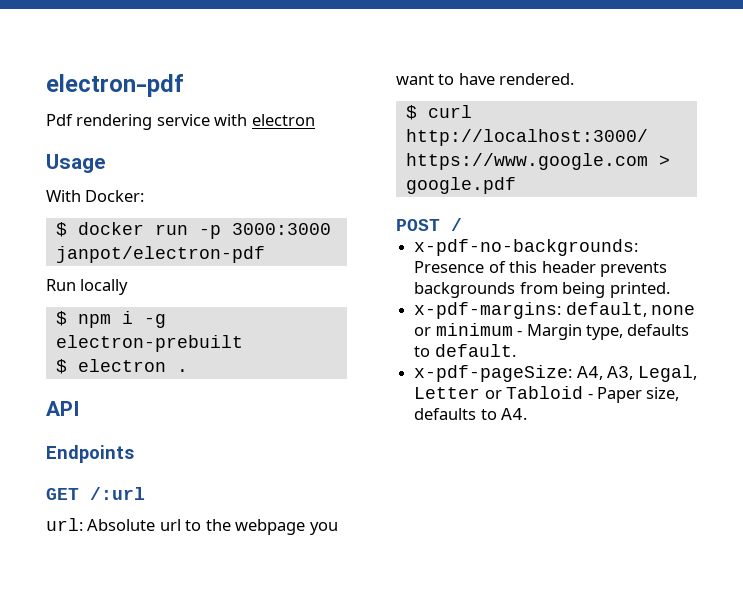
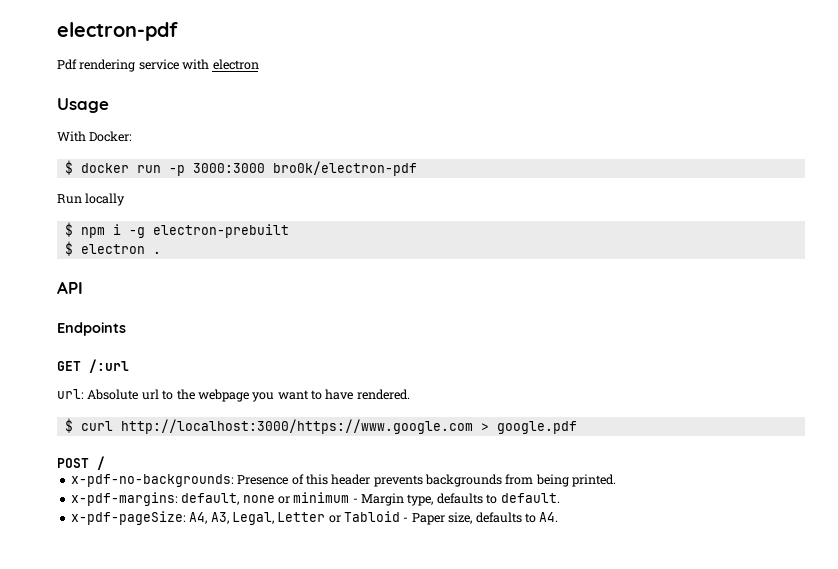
- $ docker run -p 3000:3000 janpot/electron-pdf
+ $ docker run -p 3000:3000 bro0k/electron-pdf

